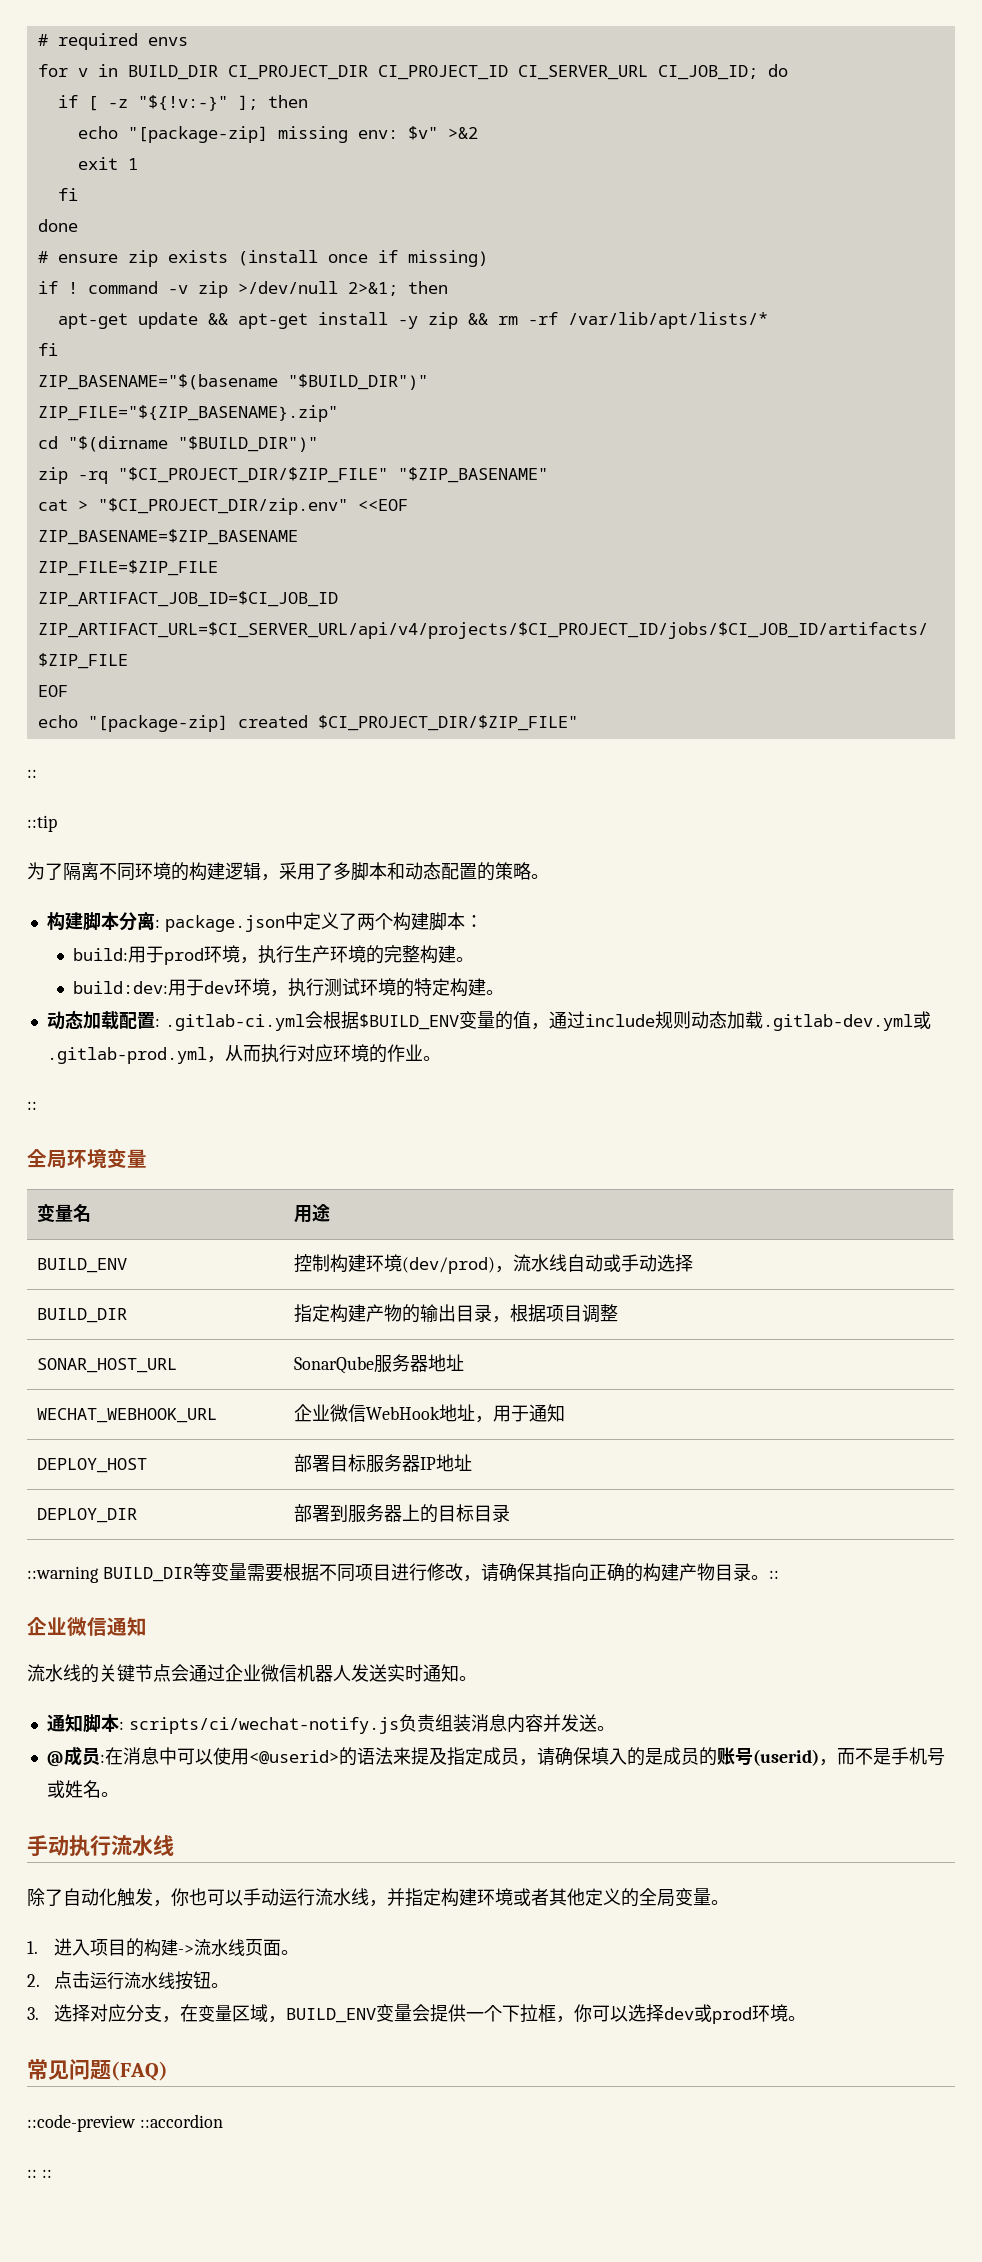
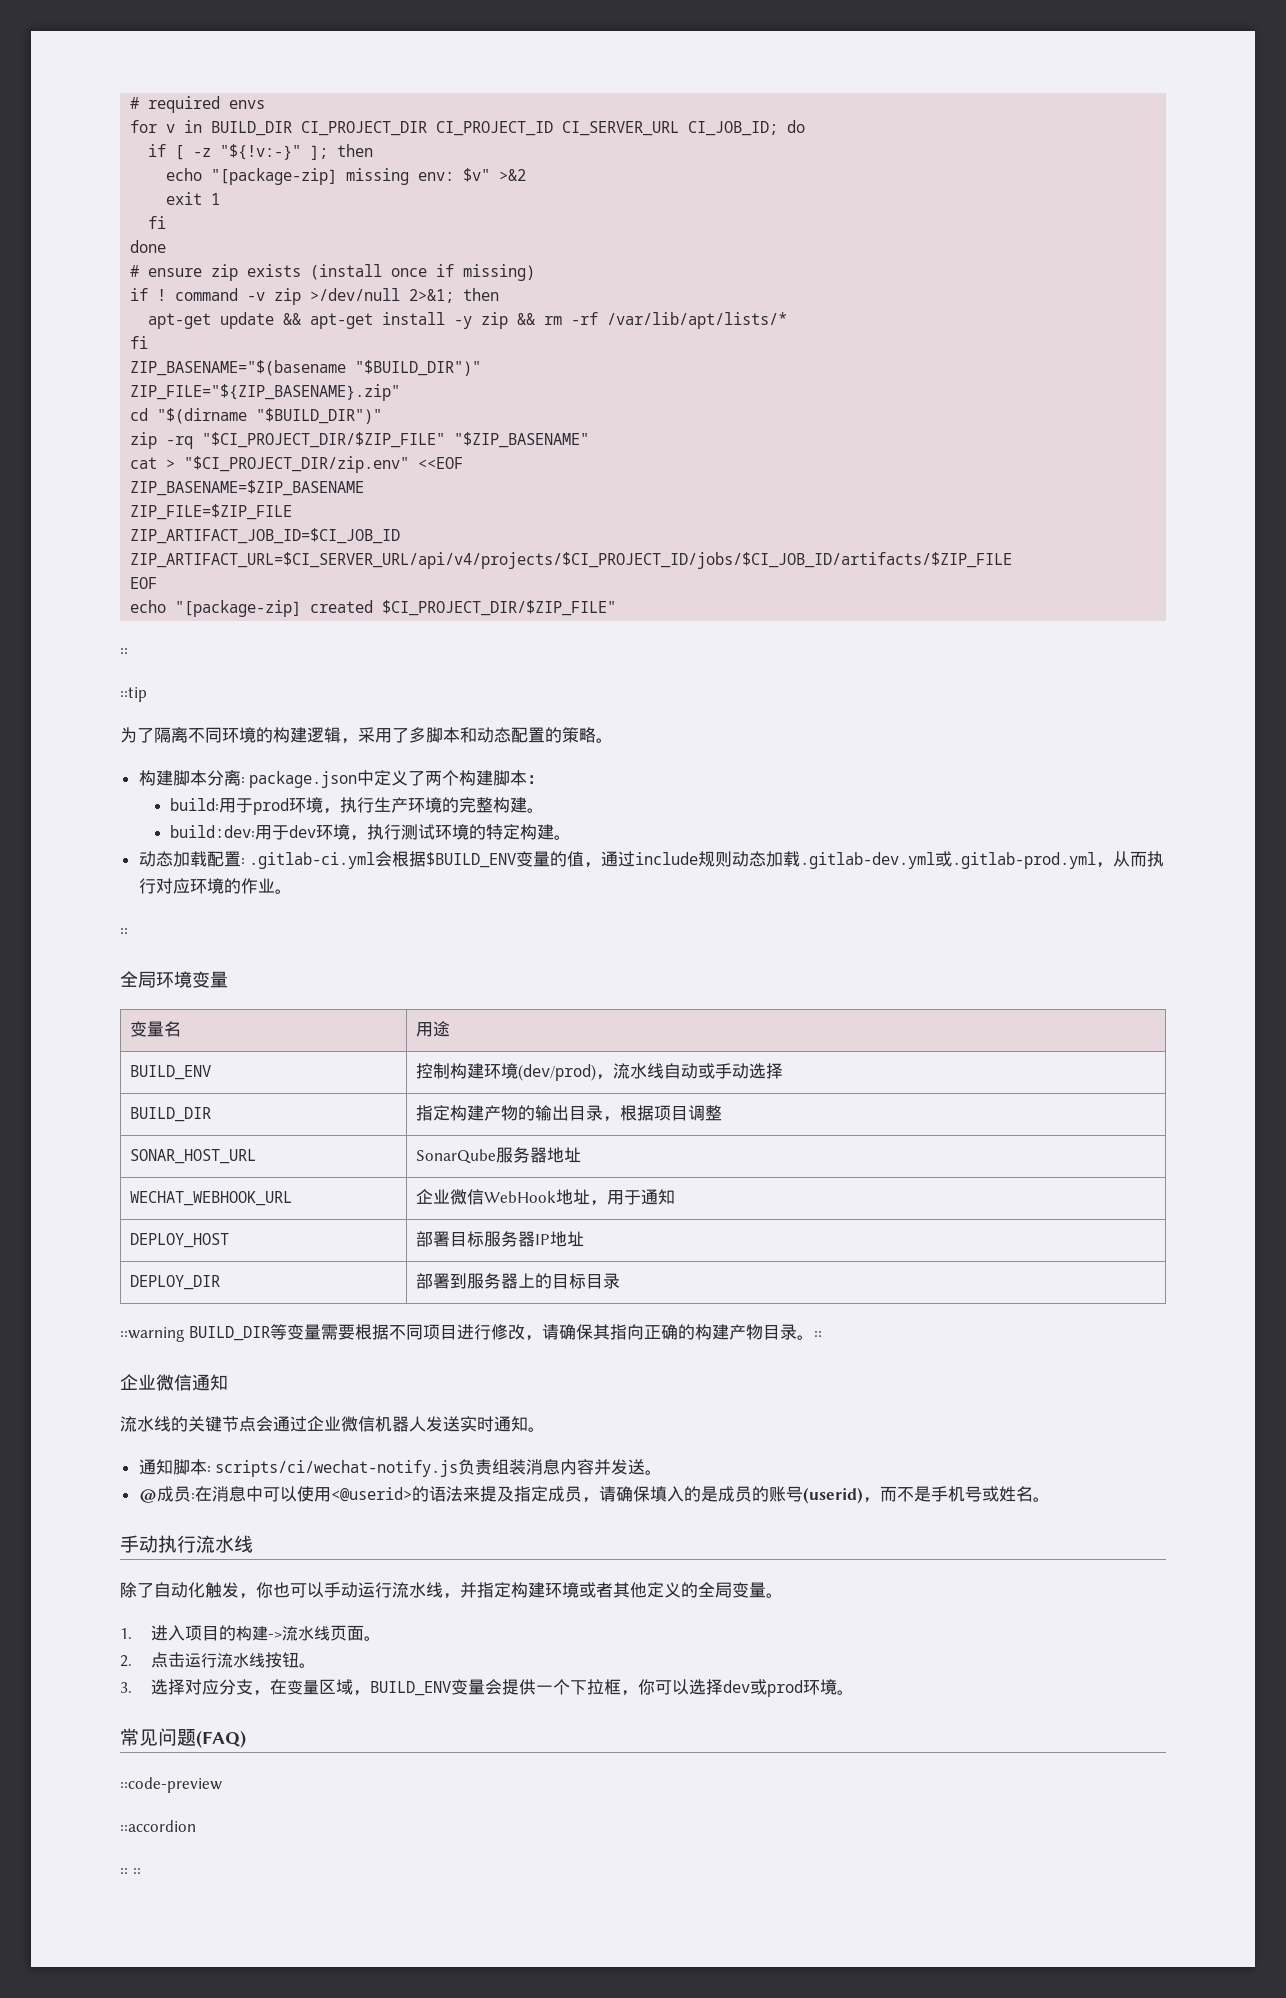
- ::code-preview ::accordion
+ ::code-preview
+ ::accordion

